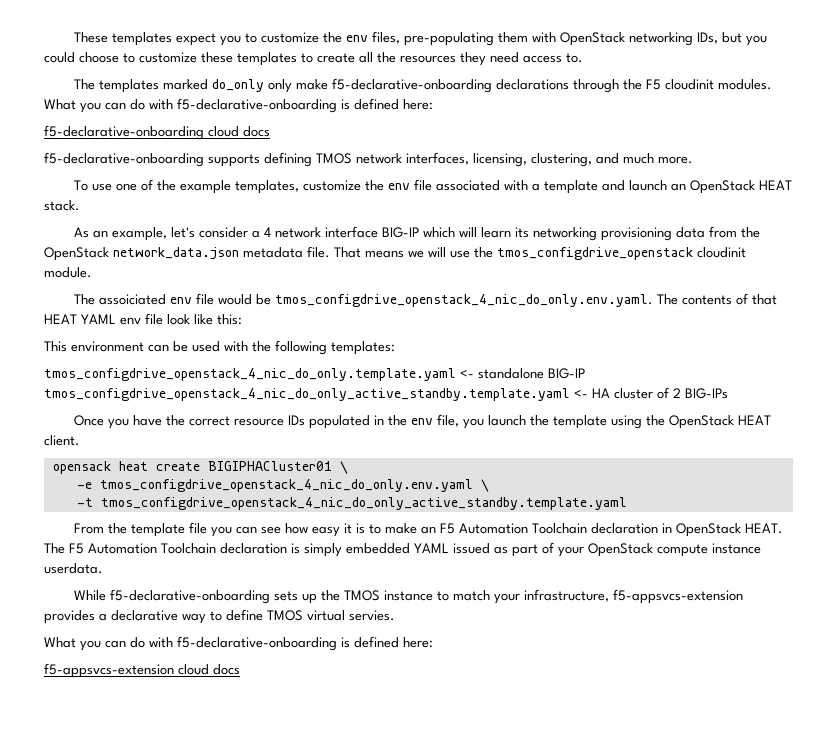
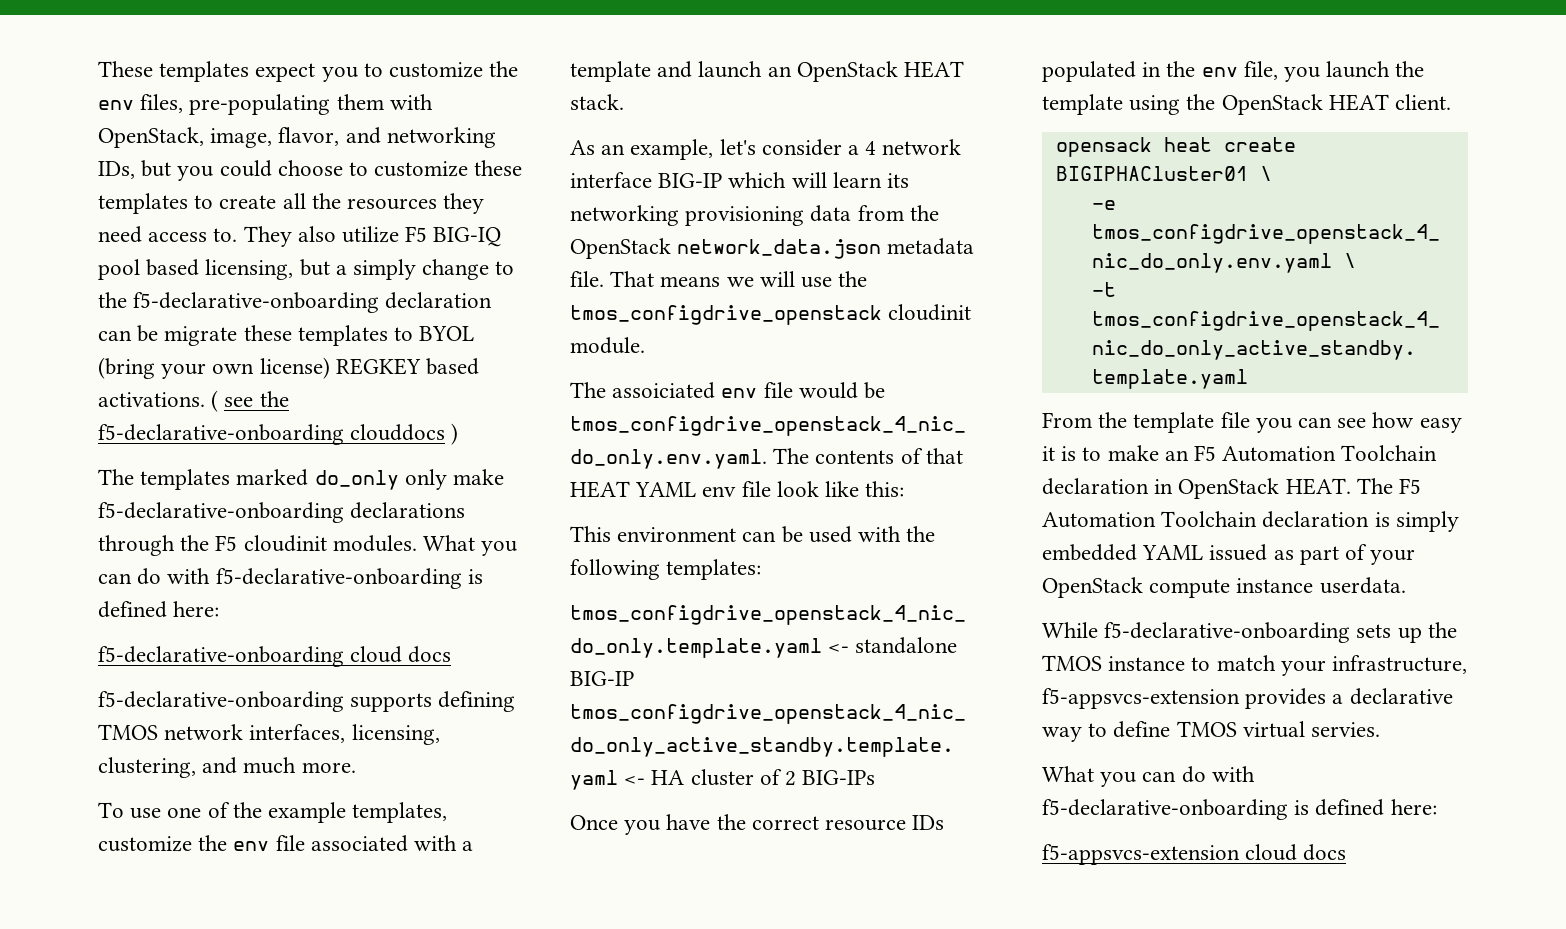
- These templates expect you to customize the env files, pre-populating them with OpenStack networking IDs, but you could choose to customize these templates to create all the resources they need access to.
+ These templates expect you to customize the env files, pre-populating them with OpenStack, image, flavor, and networking IDs, but you could choose to customize these templates to create all the resources they need access to. They also utilize F5 BIG-IQ pool based licensing, but a simply change to the f5-declarative-onboarding declaration can be migrate these templates to BYOL (bring your own license) REGKEY based activations. ( see the f5-declarative-onboarding clouddocs )

